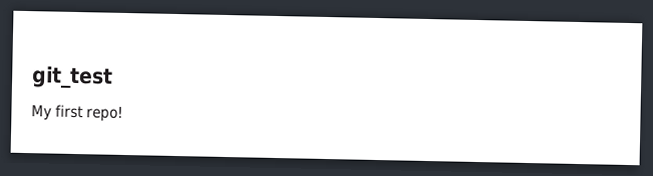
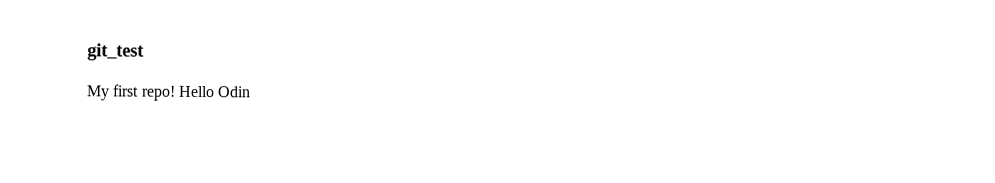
+ Hello Odin

